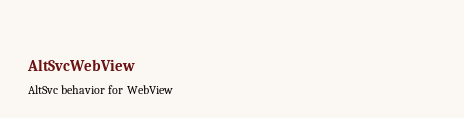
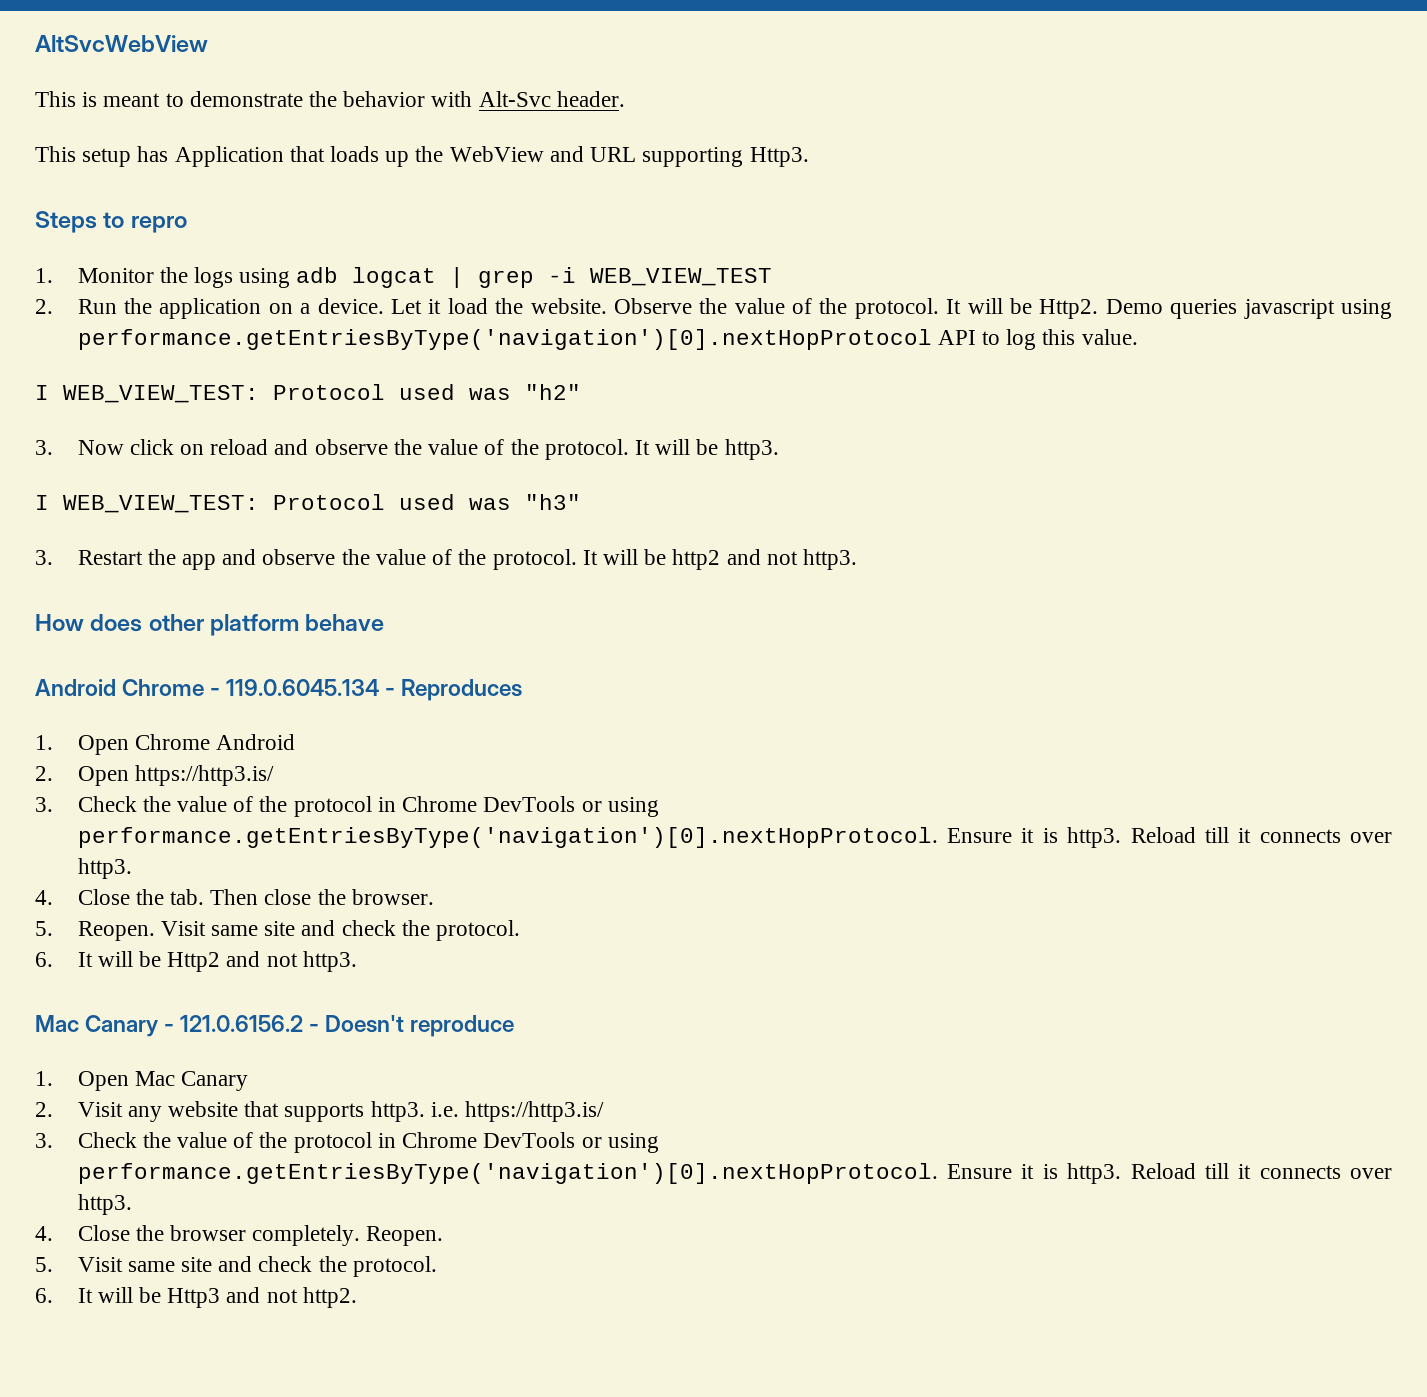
- AltSvc behavior for WebView
+ This is meant to demonstrate the behavior with Alt-Svc header.
+ This setup has Application that loads up the WebView and URL supporting Http3.
+ Steps to repro
+ 1. Monitor the logs using adb logcat | grep -i WEB_VIEW_TEST
+ 2. Run the application on a device. Let it load the website. Observe the value of the protocol. It will be Http2. Demo queries javascript using performance.getEntriesByType('navigation')[0].nextHopProtocol API to log this value.
+ I WEB_VIEW_TEST: Protocol used was "h2"
+ 3. Now click on reload and observe the value of the protocol. It will be http3.
+ I WEB_VIEW_TEST: Protocol used was "h3"
+ 3. Restart the app and observe the value of the protocol. It will be http2 and not http3.
+ How does other platform behave
+ Android Chrome - 119.0.6045.134 - Reproduces
+ 1. Open Chrome Android
+ 2. Open https://http3.is/
+ 3. Check the value of the protocol in Chrome DevTools or using performance.getEntriesByType('navigation')[0].nextHopProtocol. Ensure it is http3. Reload till it connects over http3.
+ 4. Close the tab. Then close the browser.
+ 5. Reopen. Visit same site and check the protocol.
+ 6. It will be Http2 and not http3.
+ Mac Canary - 121.0.6156.2 - Doesn't reproduce
+ 1. Open Mac Canary
+ 2. Visit any website that supports http3. i.e. https://http3.is/
+ 3. Check the value of the protocol in Chrome DevTools or using performance.getEntriesByType('navigation')[0].nextHopProtocol. Ensure it is http3. Reload till it connects over http3.
+ 4. Close the browser completely. Reopen.
+ 5. Visit same site and check the protocol.
+ 6. It will be Http3 and not http2.

